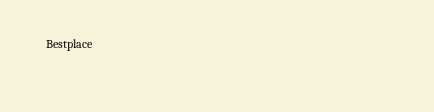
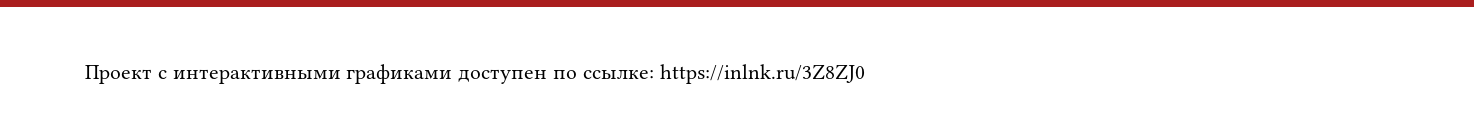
- Bestplace
+ Проект с интерактивными графиками доступен по ссылке: https://inlnk.ru/3Z8ZJ0

